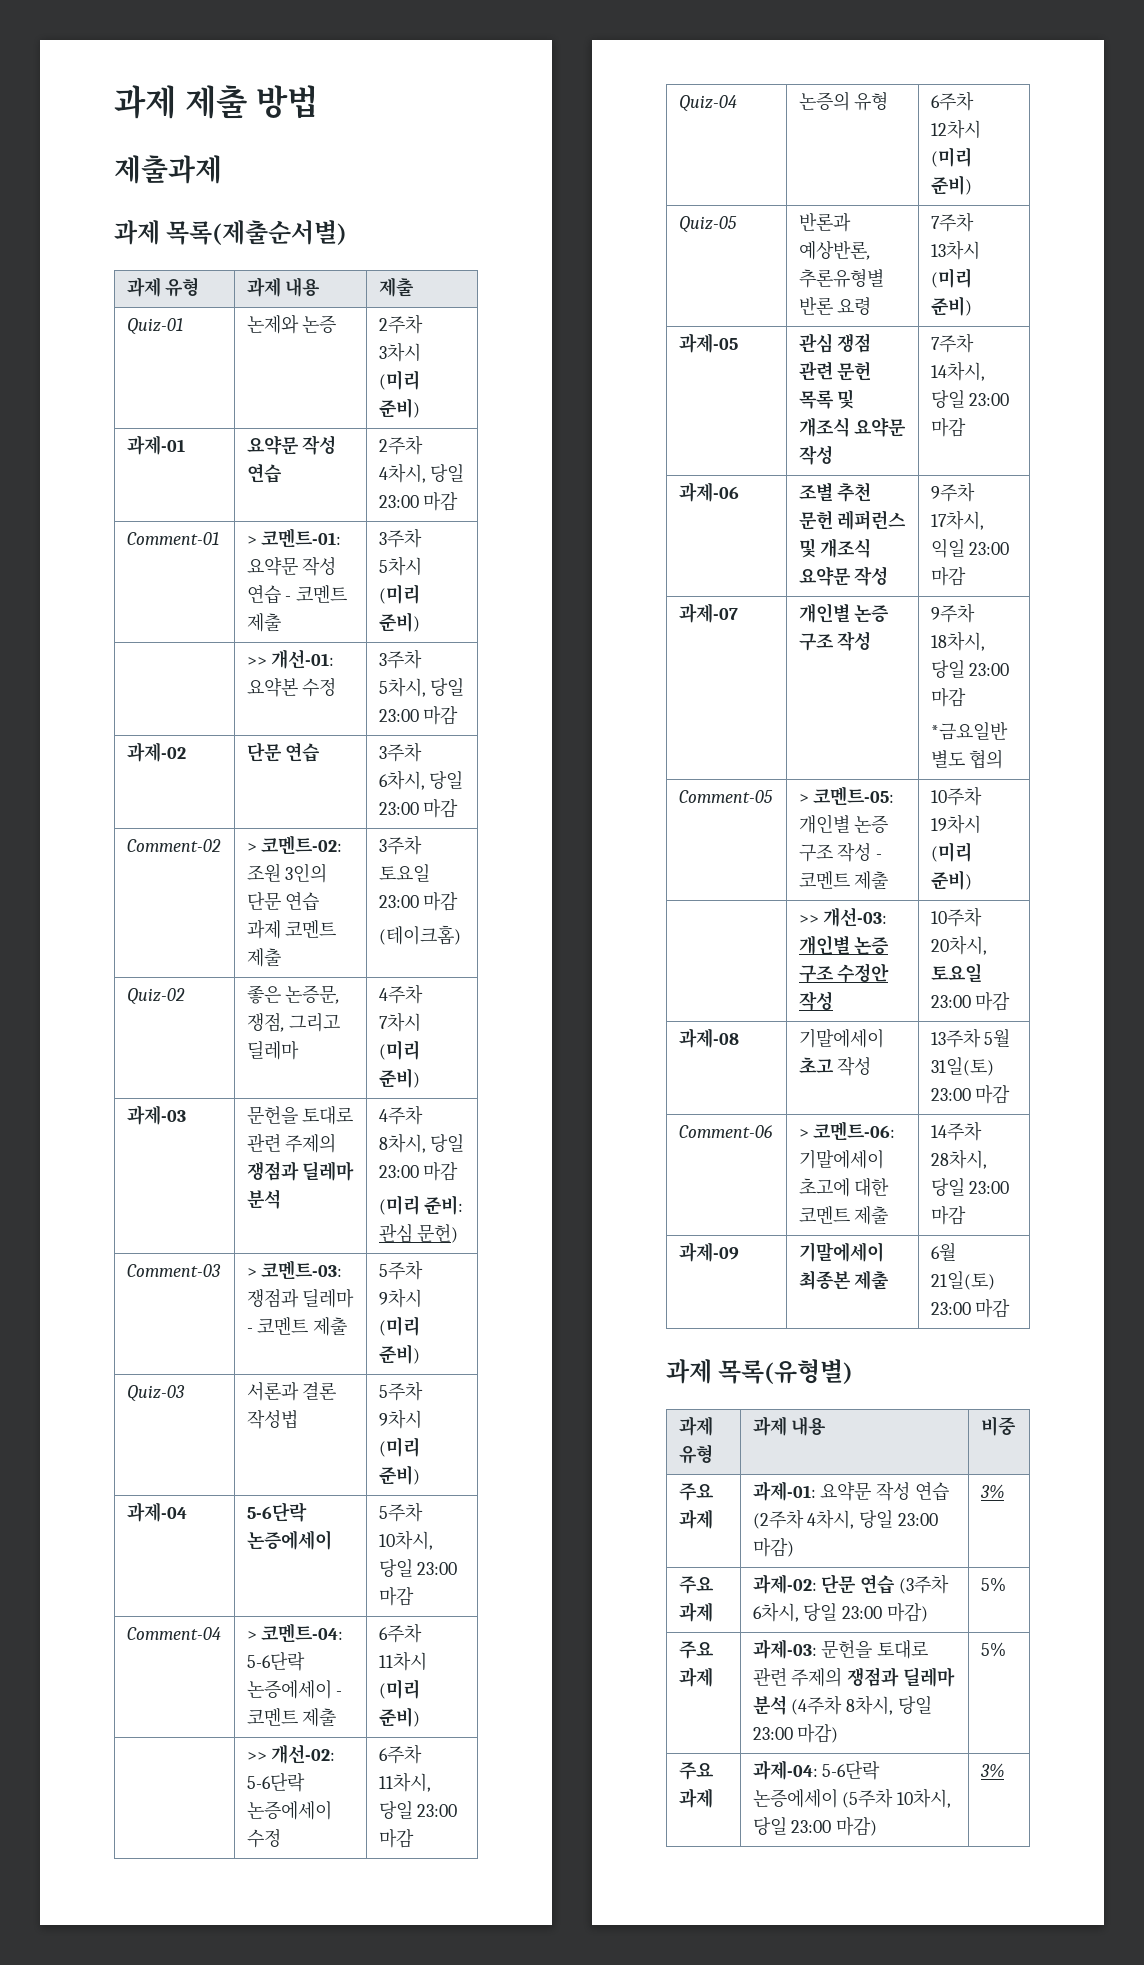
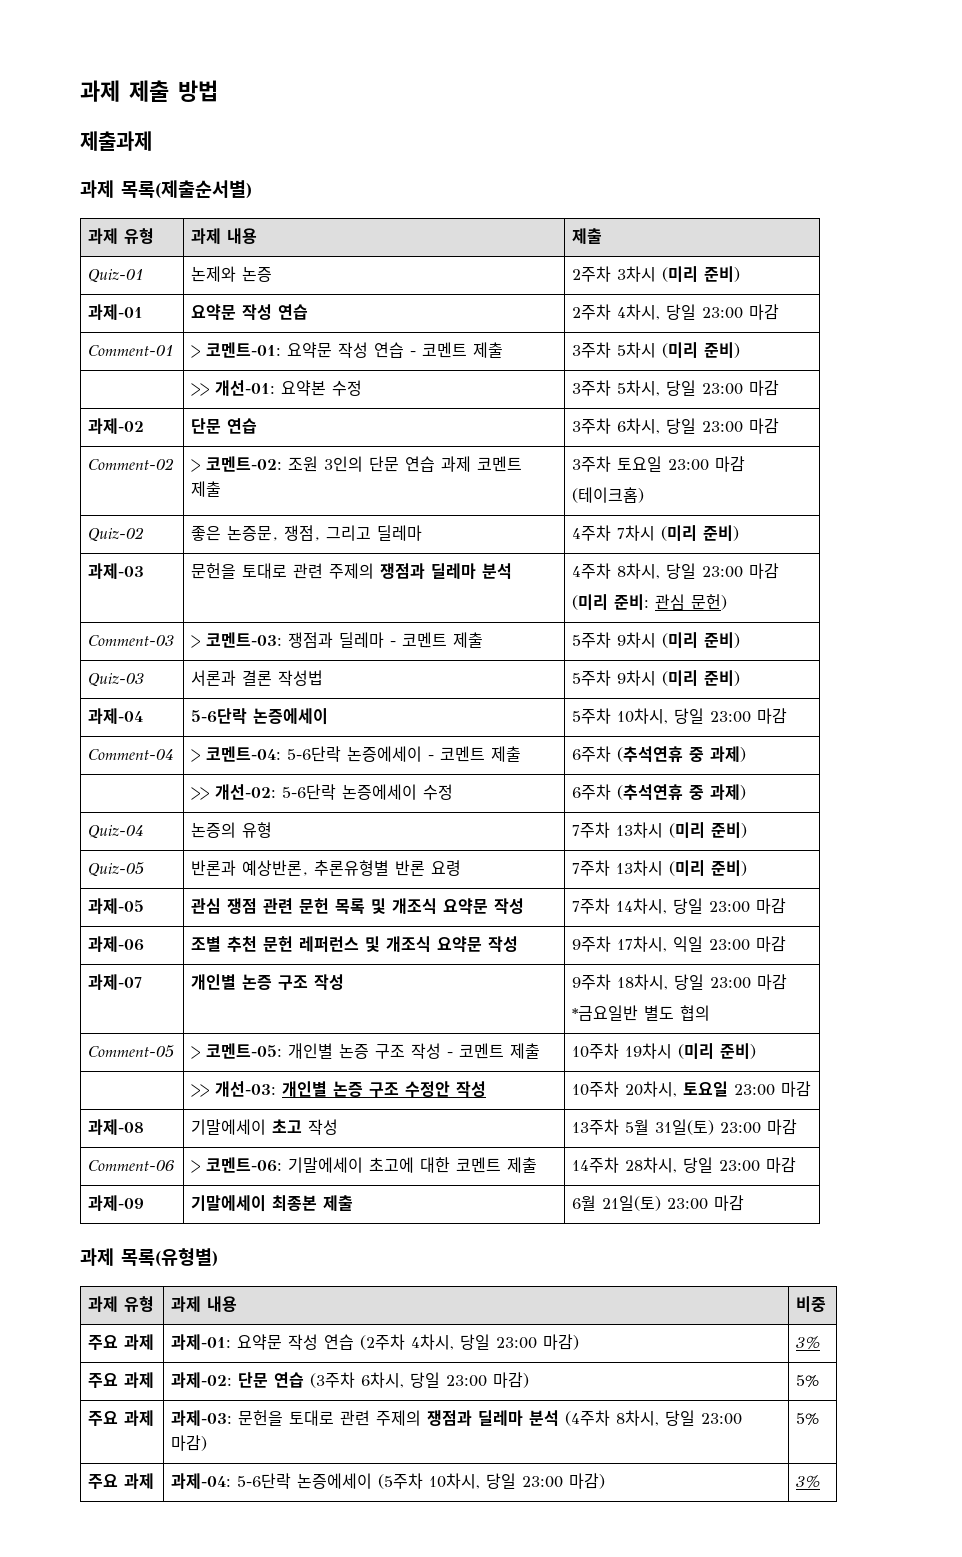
- Comment-04 | > 코멘트-04: 5-6단락 논증에세이 - 코멘트 제출 | 6주차 11차시 (미리 준비)
+ Comment-04 | > 코멘트-04: 5-6단락 논증에세이 - 코멘트 제출 | 6주차 (추석연휴 중 과제)
- | >> 개선-02: 5-6단락 논증에세이 수정 | 6주차 11차시, 당일 23:00 마감
+ | >> 개선-02: 5-6단락 논증에세이 수정 | 6주차 (추석연휴 중 과제)
- Quiz-04 | 논증의 유형 | 6주차 12차시 (미리 준비)
+ Quiz-04 | 논증의 유형 | 7주차 13차시 (미리 준비)

